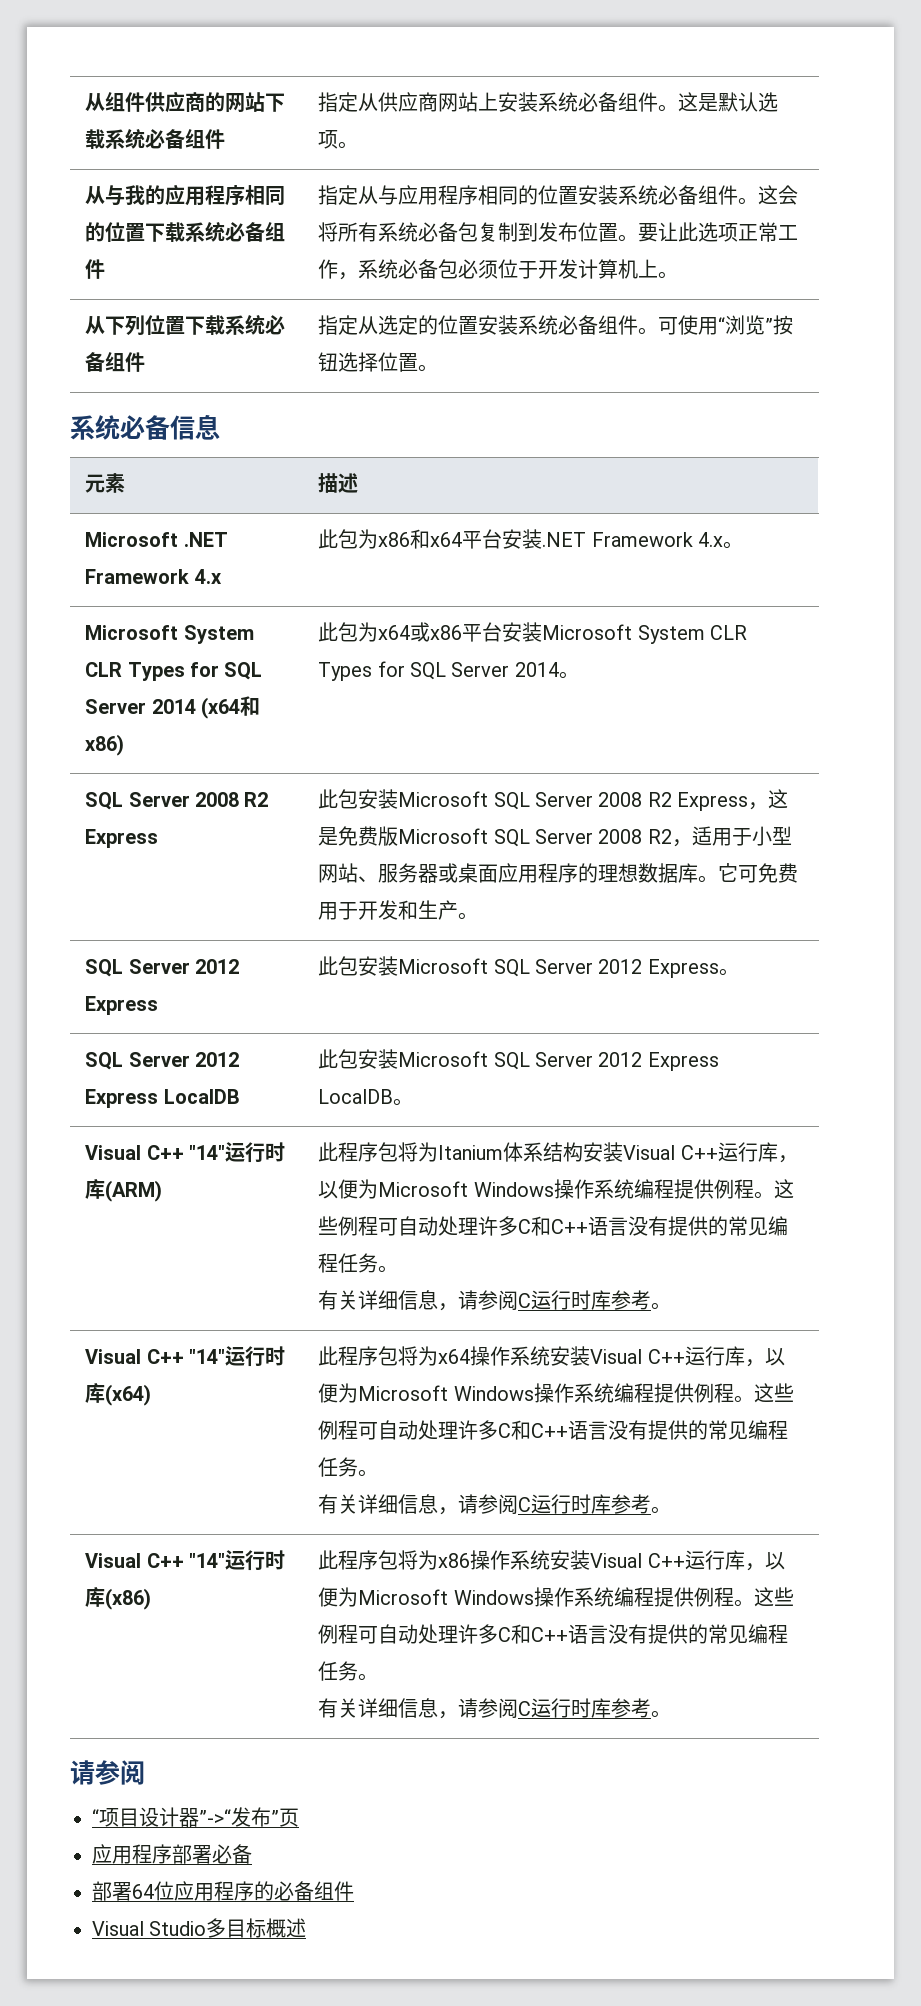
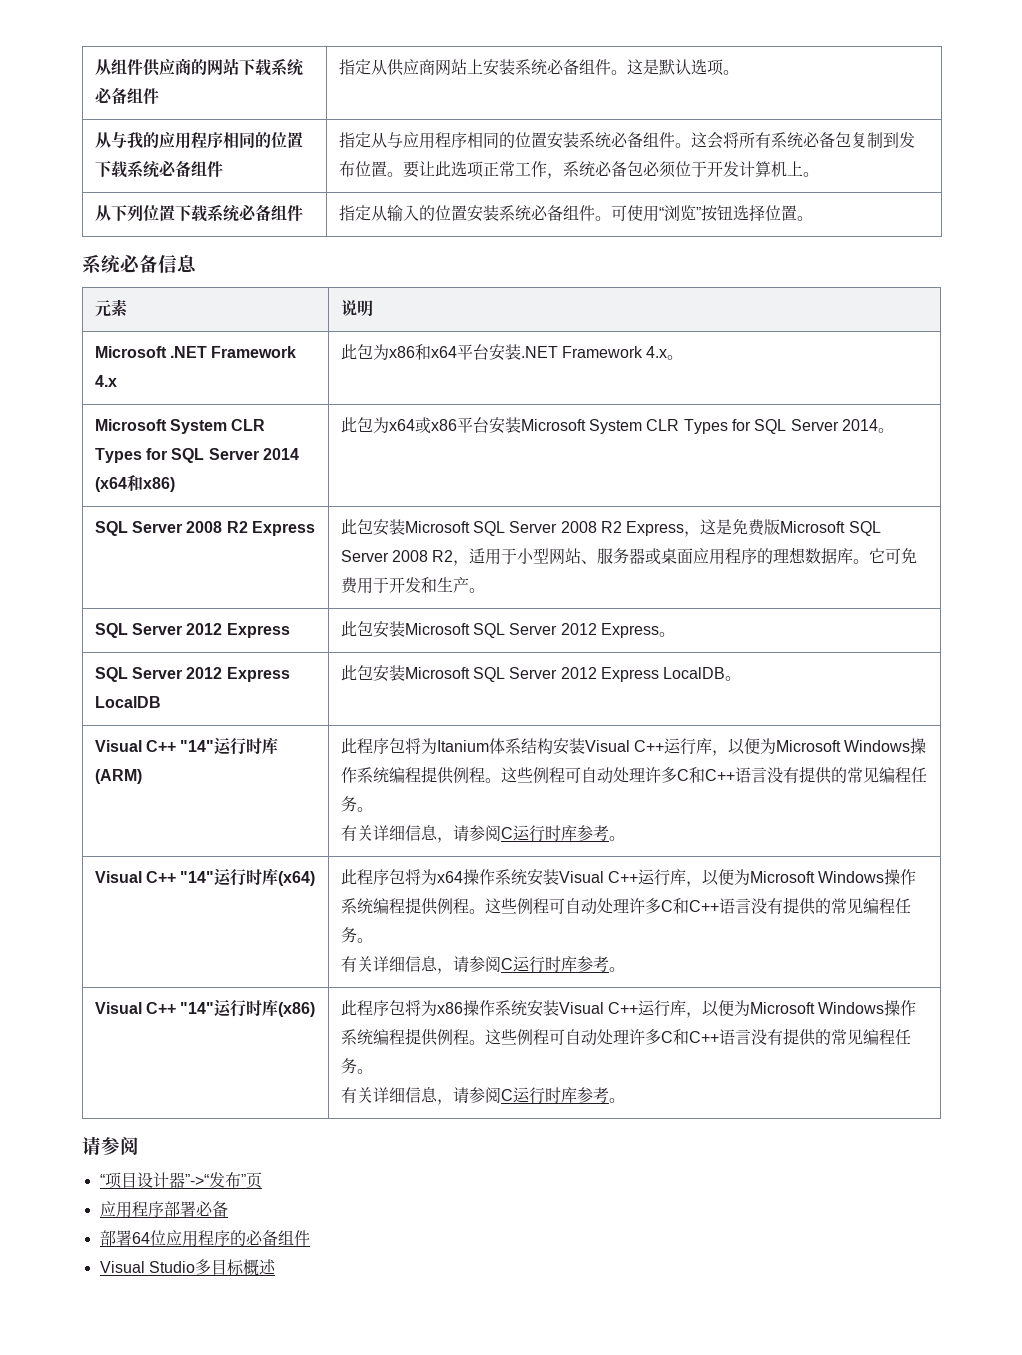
- 从下列位置下载系统必备组件 | 指定从选定的位置安装系统必备组件。可使用“浏览”按钮选择位置。
+ 从下列位置下载系统必备组件 | 指定从输入的位置安装系统必备组件。可使用“浏览”按钮选择位置。
- 元素 | 描述
+ 元素 | 说明

